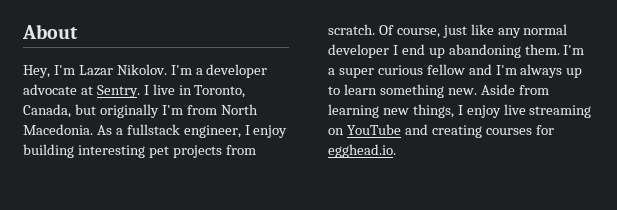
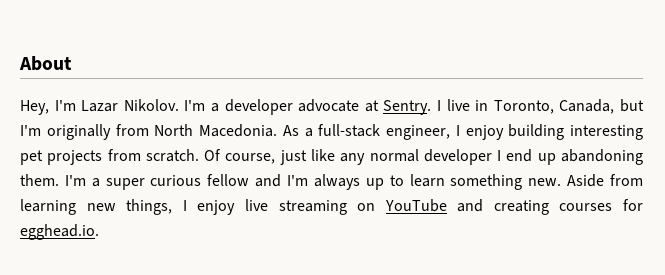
- I live in Toronto, Canada, but originally I'm from North Macedonia.
+ I live in Toronto, Canada, but I'm originally from North Macedonia.
- As a fullstack engineer, I enjoy building interesting pet projects from scratch.
+ As a full-stack engineer, I enjoy building interesting pet projects from scratch.

